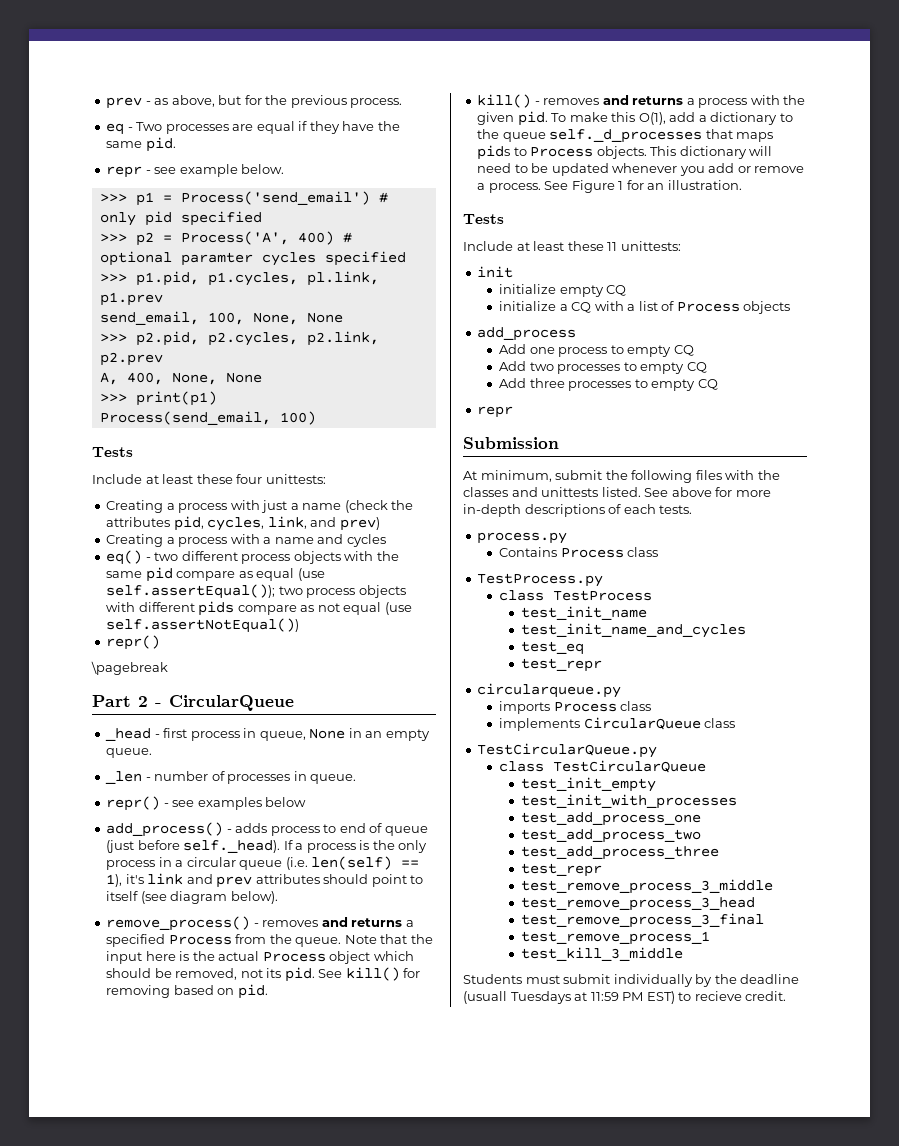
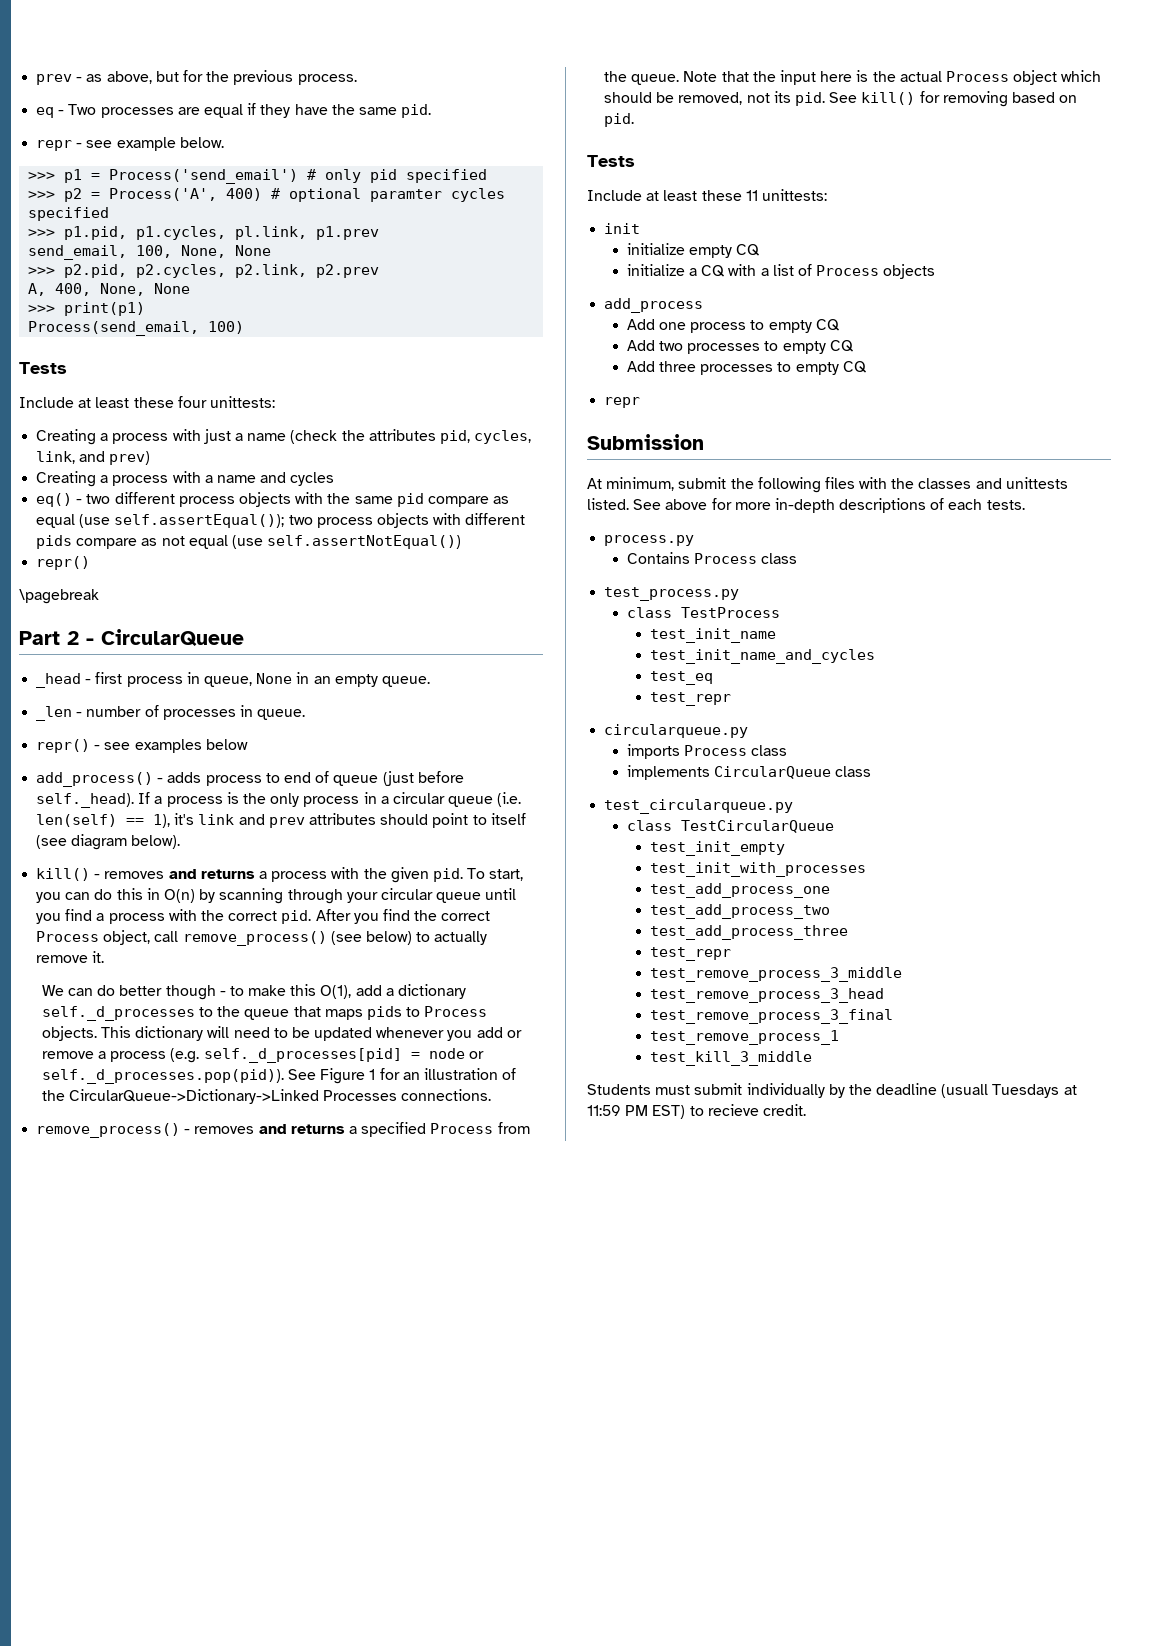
+ kill() - removes and returns a process with the given pid. To start, you can do this in O(n) by scanning through your circular queue until you find a process with the correct pid. After you find the correct Process object, call remove_process() (see below) to actually remove it.
+ We can do better though - to make this O(1), add a dictionary self._d_processes to the queue that maps pids to Process objects. This dictionary will need to be updated whenever you add or remove a process (e.g. self._d_processes[pid] = node or self._d_processes.pop(pid)). See Figure 1 for an illustration of the CircularQueue->Dictionary->Linked Processes connections.
- kill() - removes and returns a process with the given pid. To make this O(1), add a dictionary to the queue self._d_processes that maps pids to Process objects. This dictionary will need to be updated whenever you add or remove a process. See Figure 1 for an illustration.
- TestProcess.py
+ test_process.py
- TestCircularQueue.py
+ test_circularqueue.py

